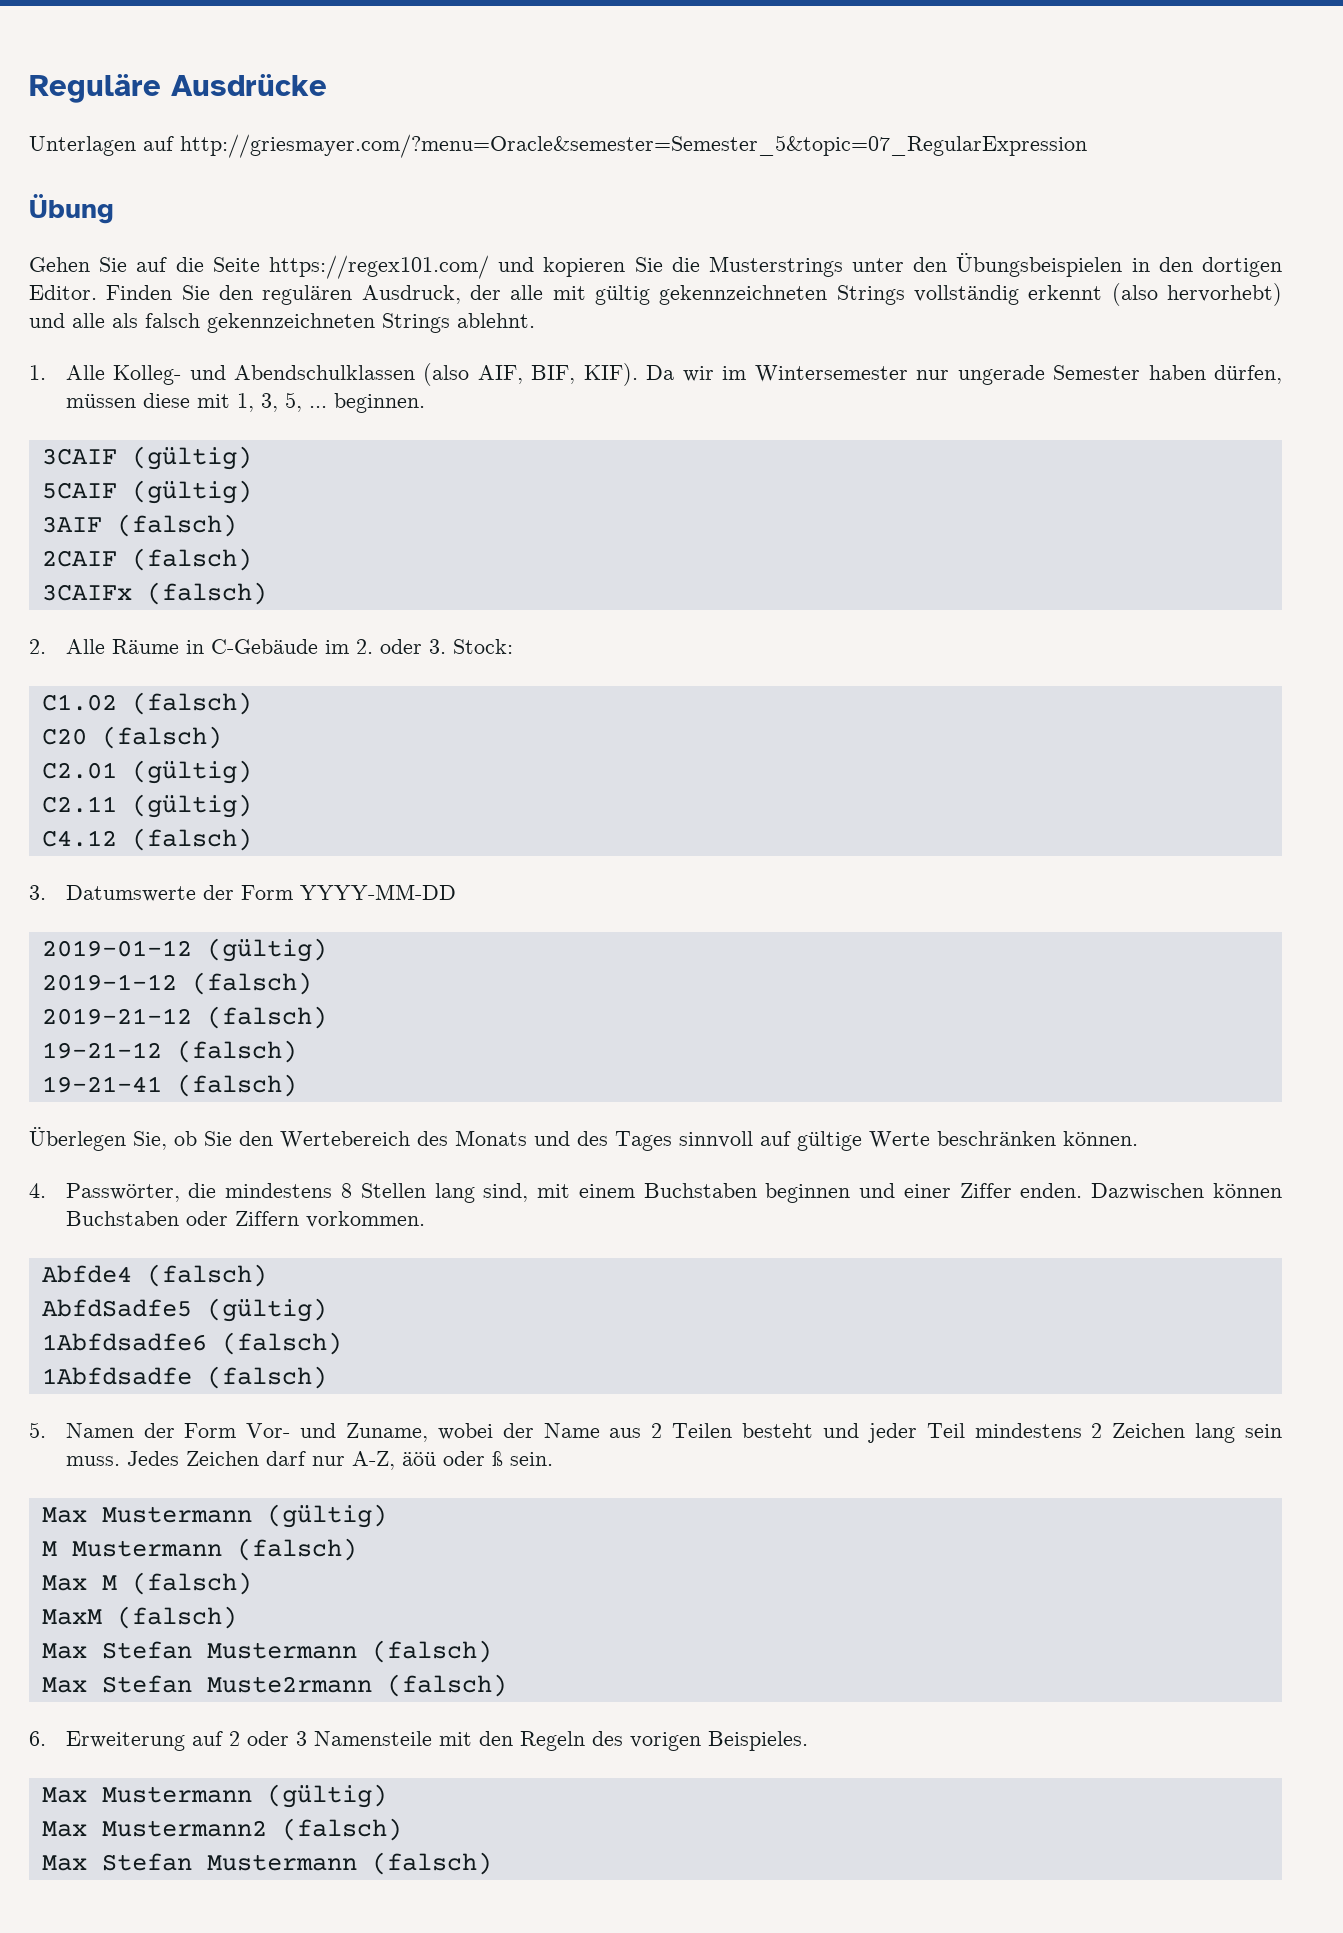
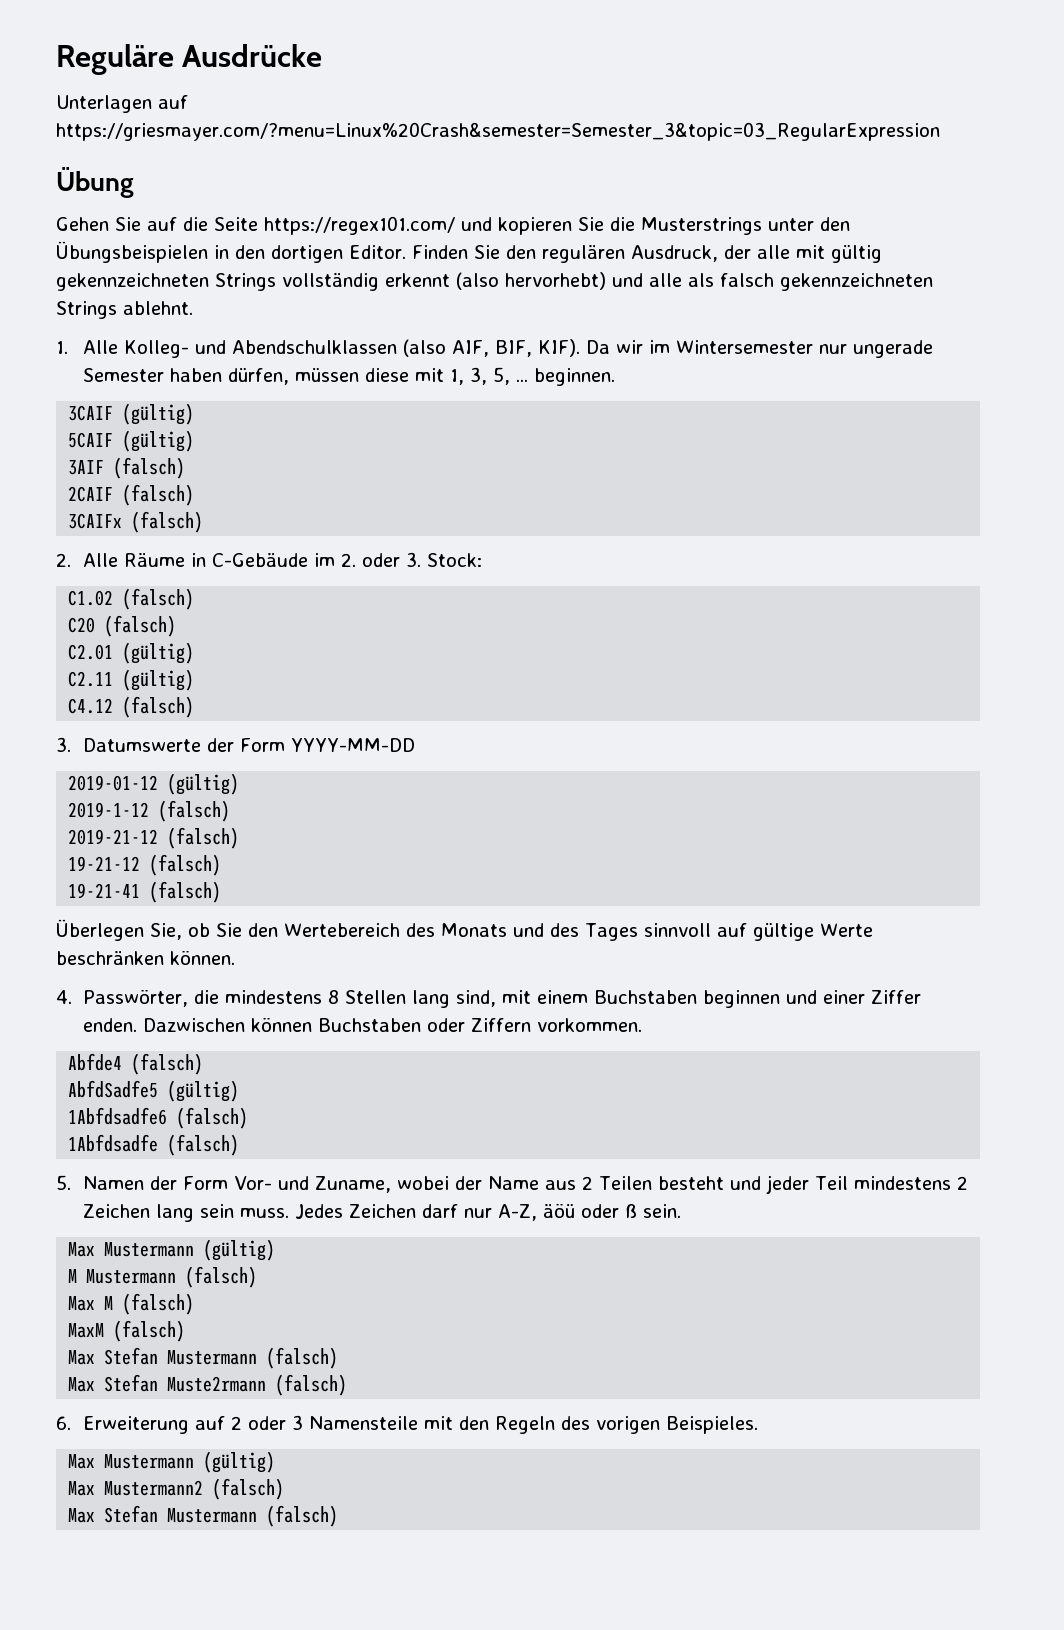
- Unterlagen auf http://griesmayer.com/?menu=Oracle&semester=Semester_5&topic=07_RegularExpression
+ Unterlagen auf https://griesmayer.com/?menu=Linux%20Crash&semester=Semester_3&topic=03_RegularExpression

